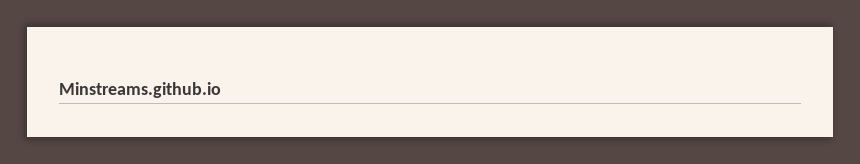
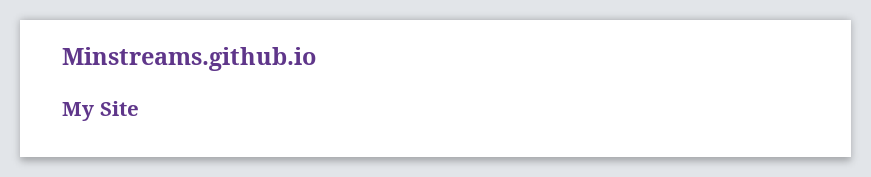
+ My Site

